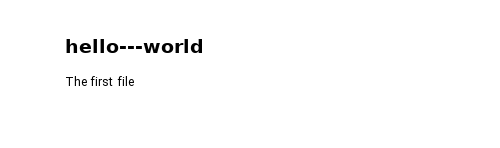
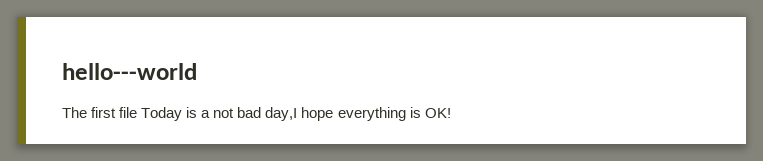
- The first file
+ The first file Today is a not bad day,I hope everything is OK!

